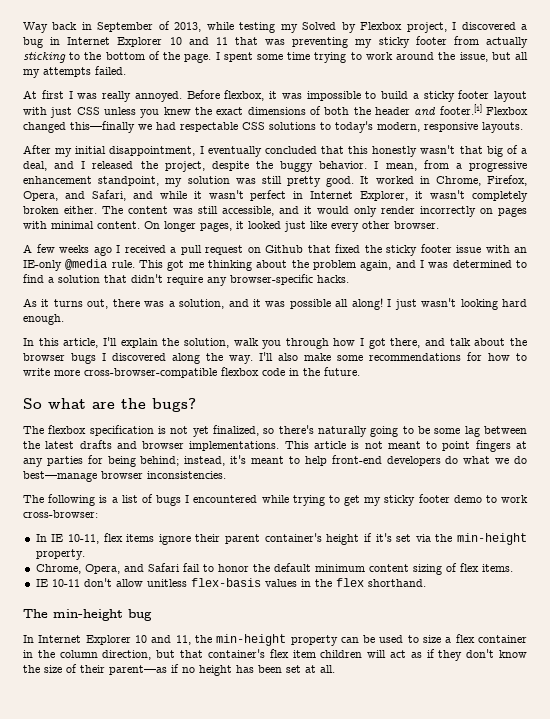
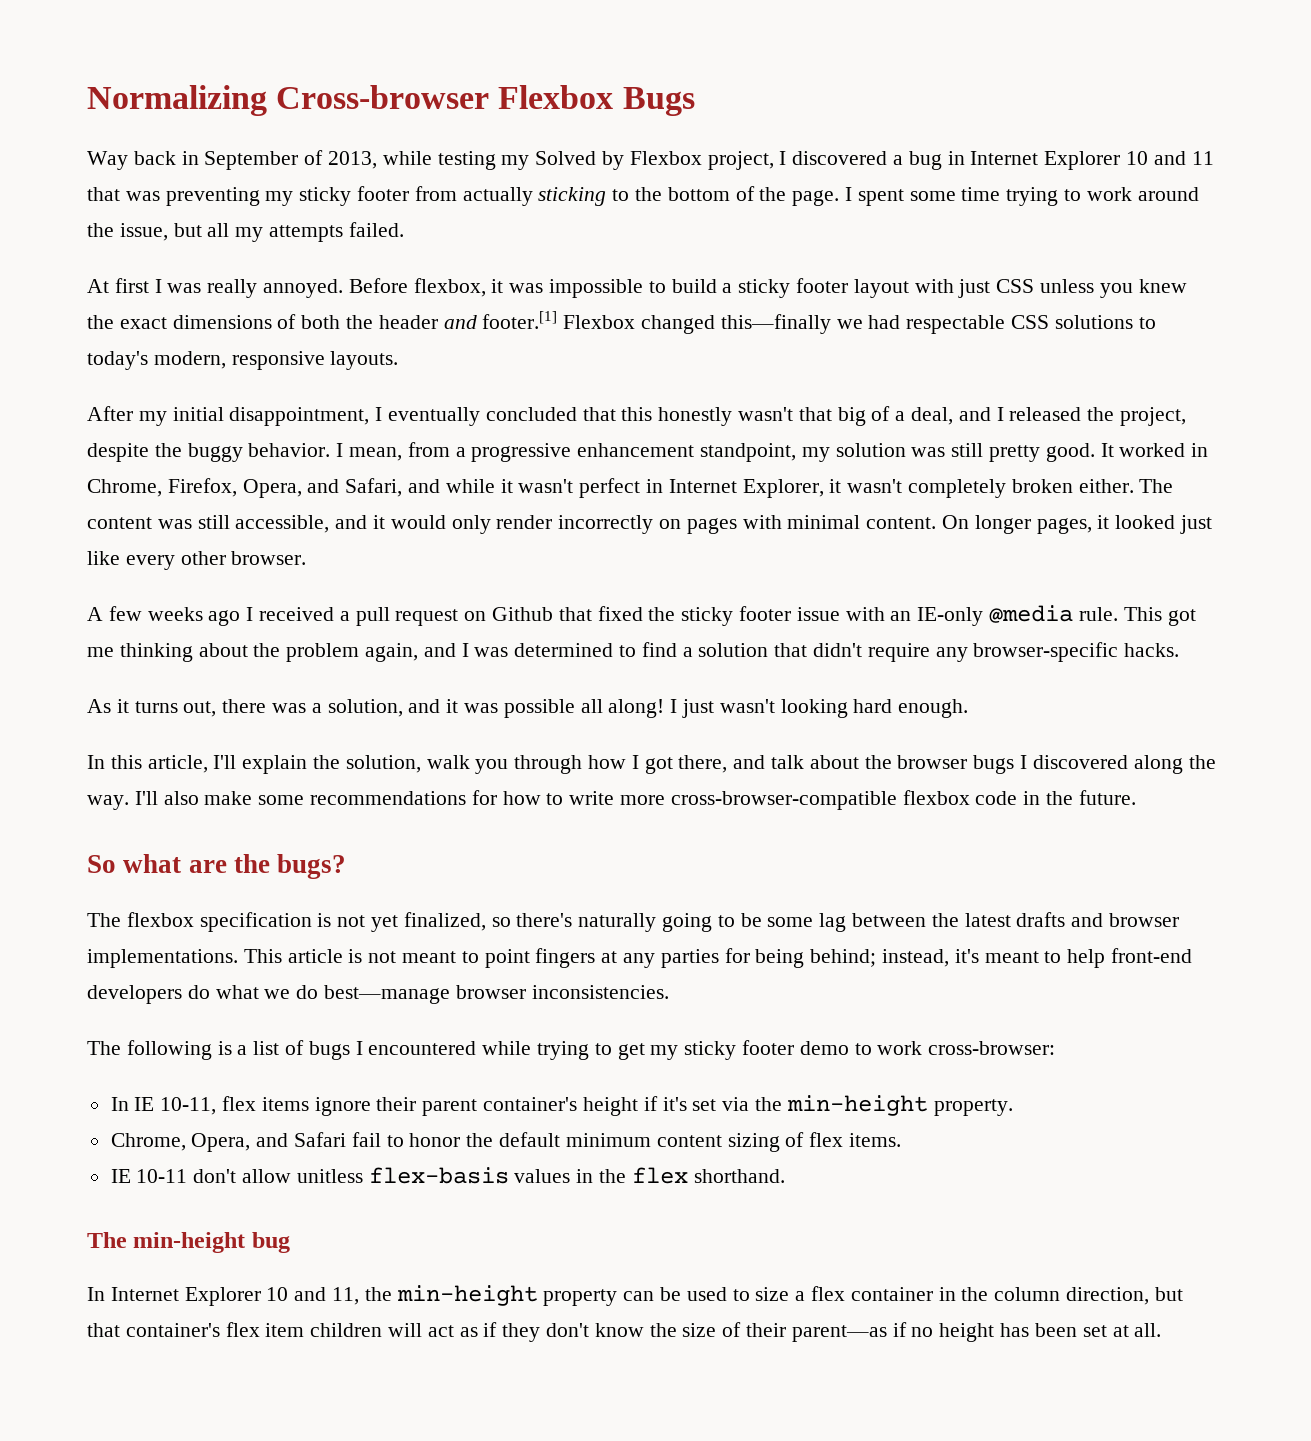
+ Normalizing Cross-browser Flexbox Bugs

